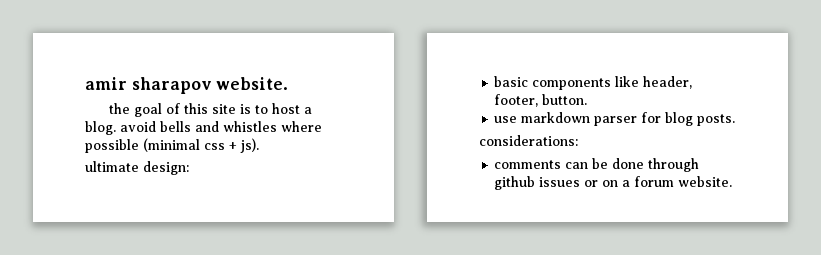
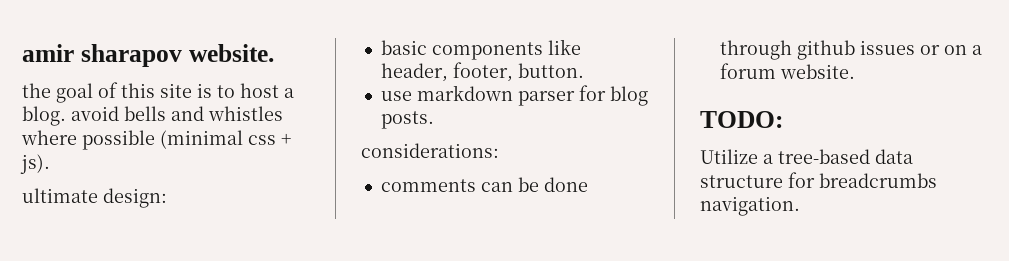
+ TODO:
+ Utilize a tree-based data structure for breadcrumbs navigation.

